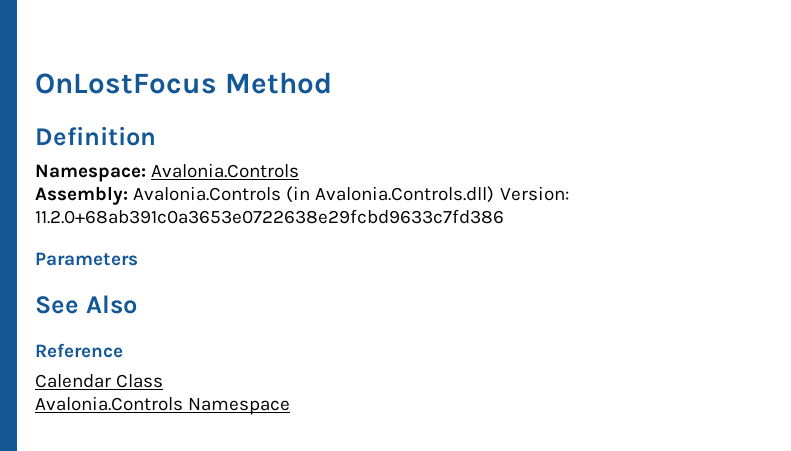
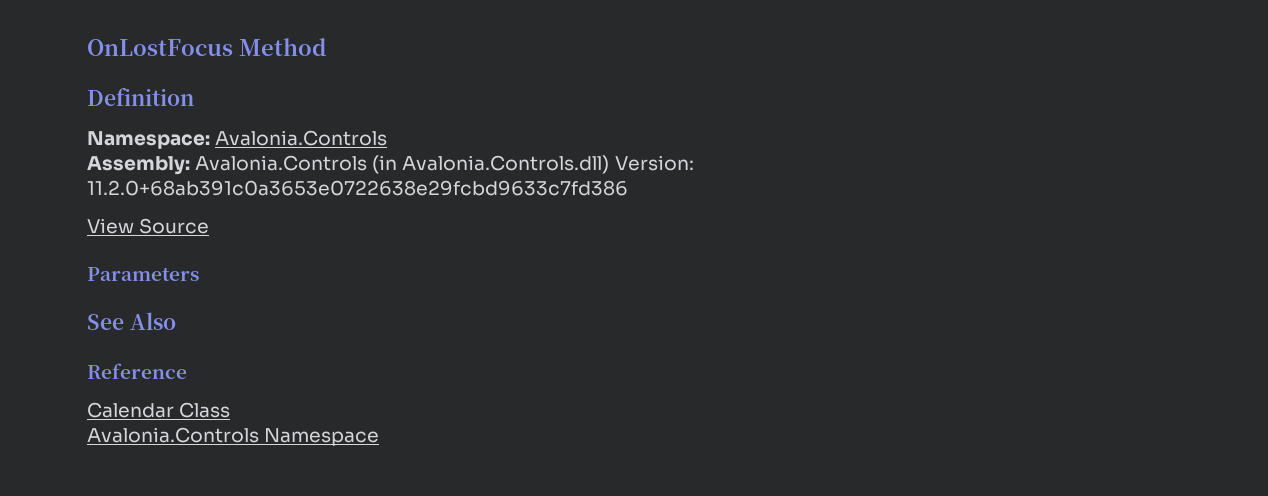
+ View Source

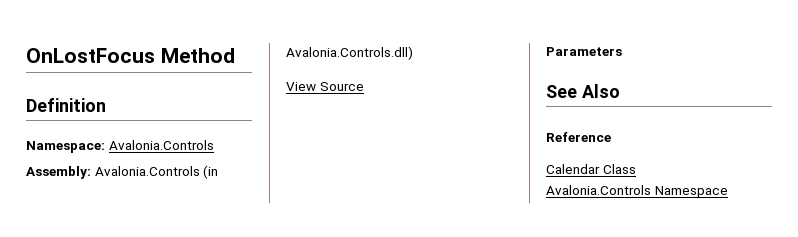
- Assembly: Avalonia.Controls (in Avalonia.Controls.dll) Version: 11.2.0+68ab391c0a3653e0722638e29fcbd9633c7fd386
+ Assembly: Avalonia.Controls (in Avalonia.Controls.dll)

